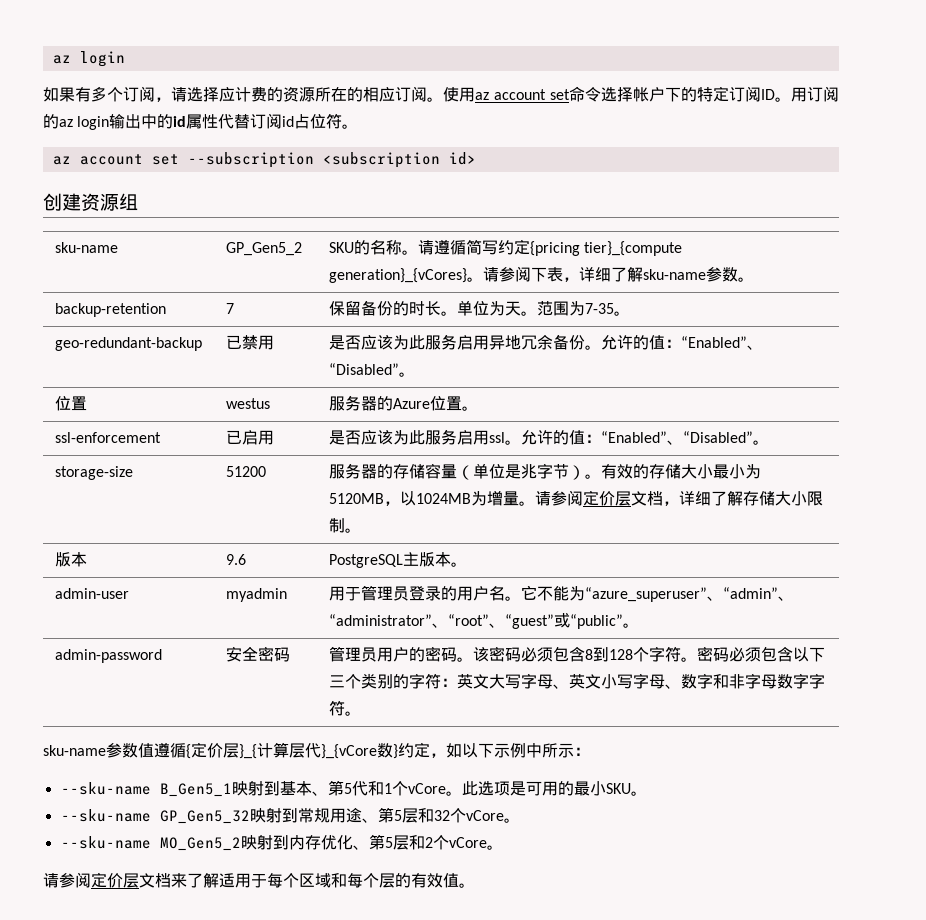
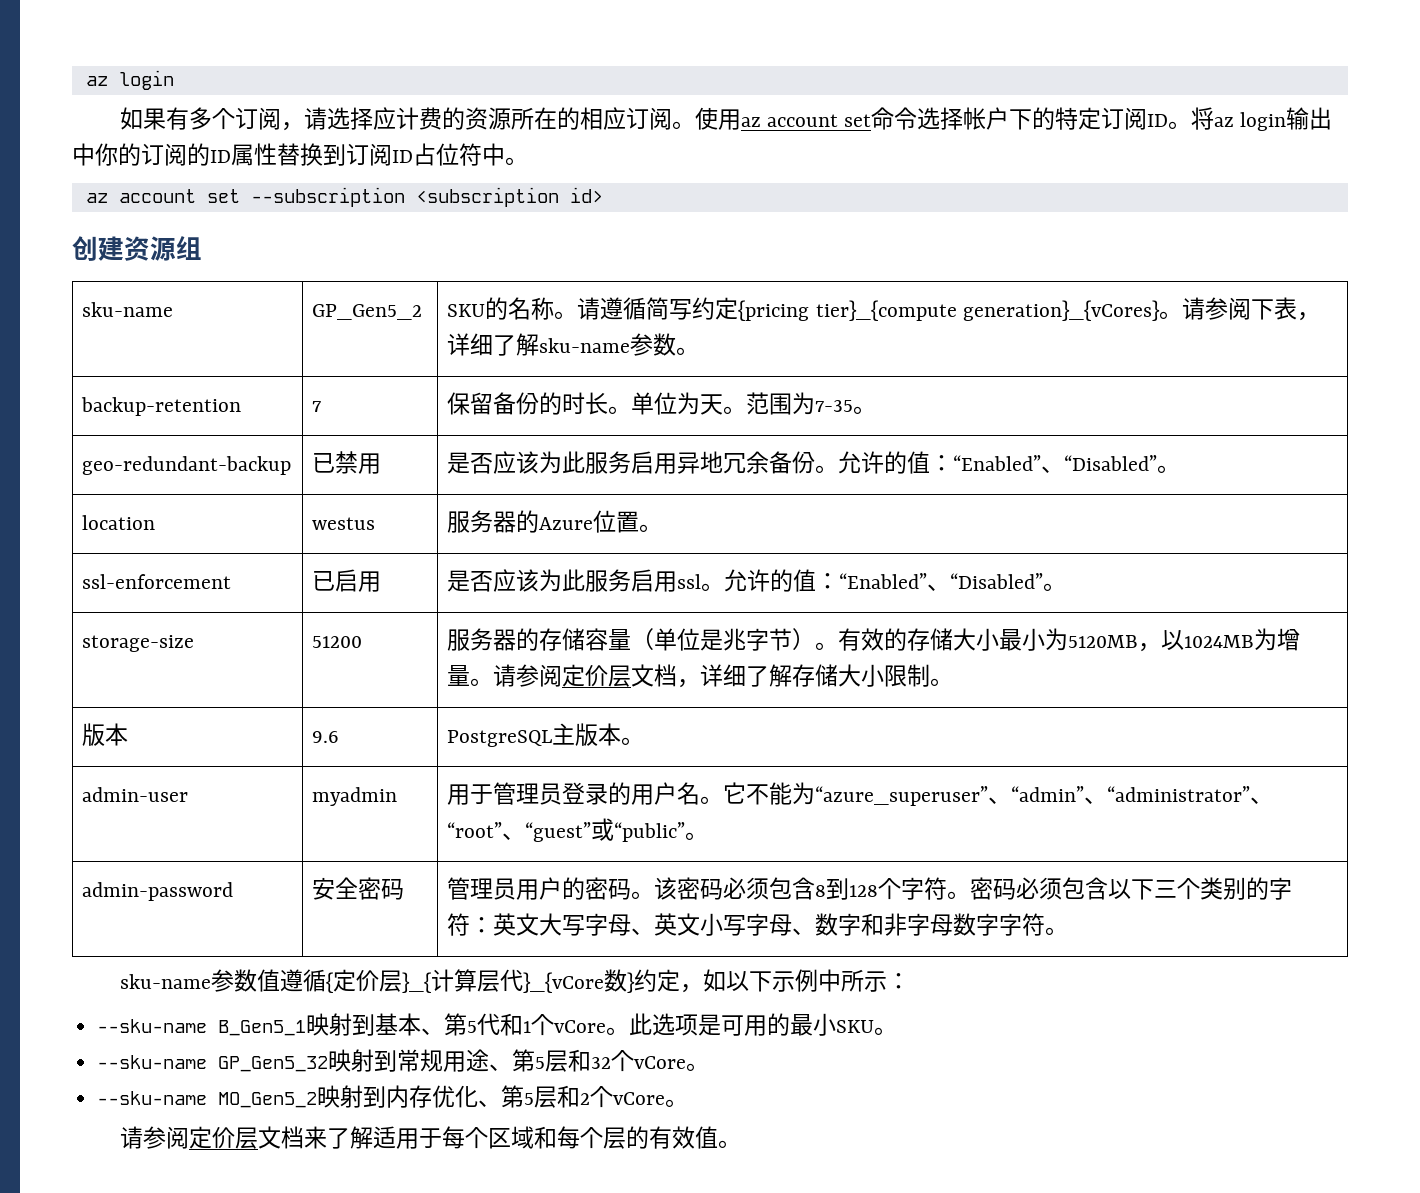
- 用订阅的az login输出中的id属性代替订阅id占位符。
+ 将az login输出中你的订阅的ID属性替换到订阅ID占位符中。
- 位置 | westus | 服务器的Azure位置。
+ location | westus | 服务器的Azure位置。

